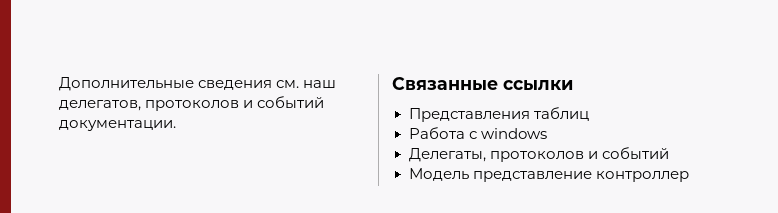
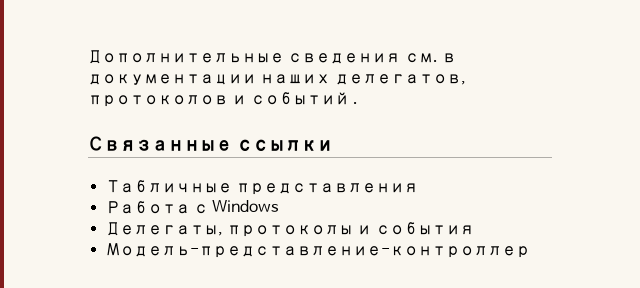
- Дополнительные сведения см. наш делегатов, протоколов и событий документации.
+ Дополнительные сведения см. в документации наших делегатов, протоколов и событий .
- Представления таблиц
+ Табличные представления
- Работа с windows
+ Работа с Windows
- Делегаты, протоколов и событий
- Модель представление контроллер
+ Делегаты, протоколы и события
+ Модель-представление-контроллер

